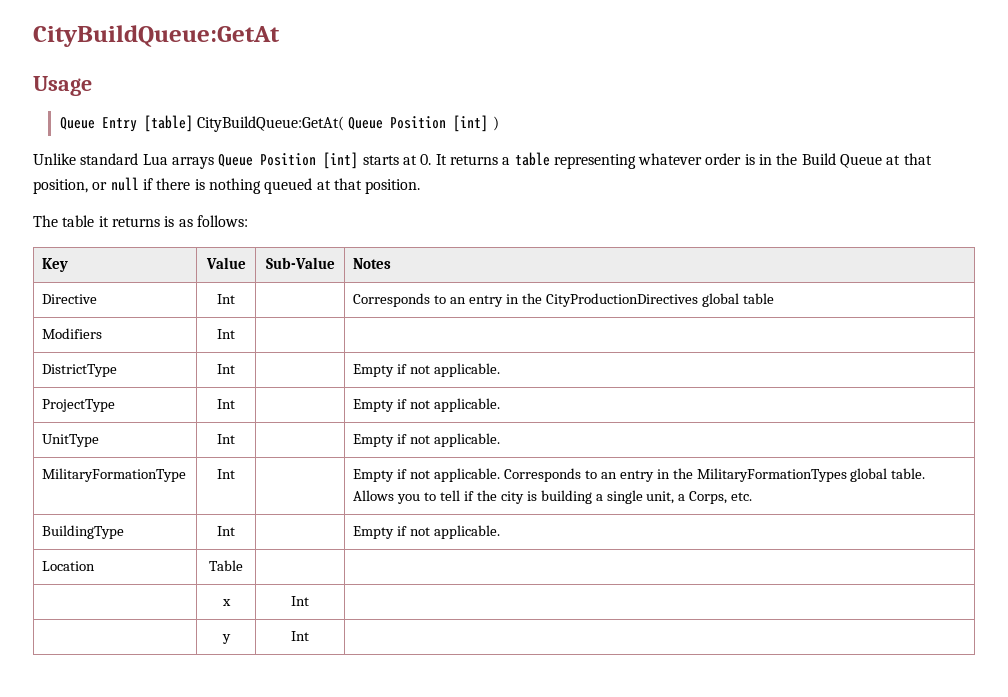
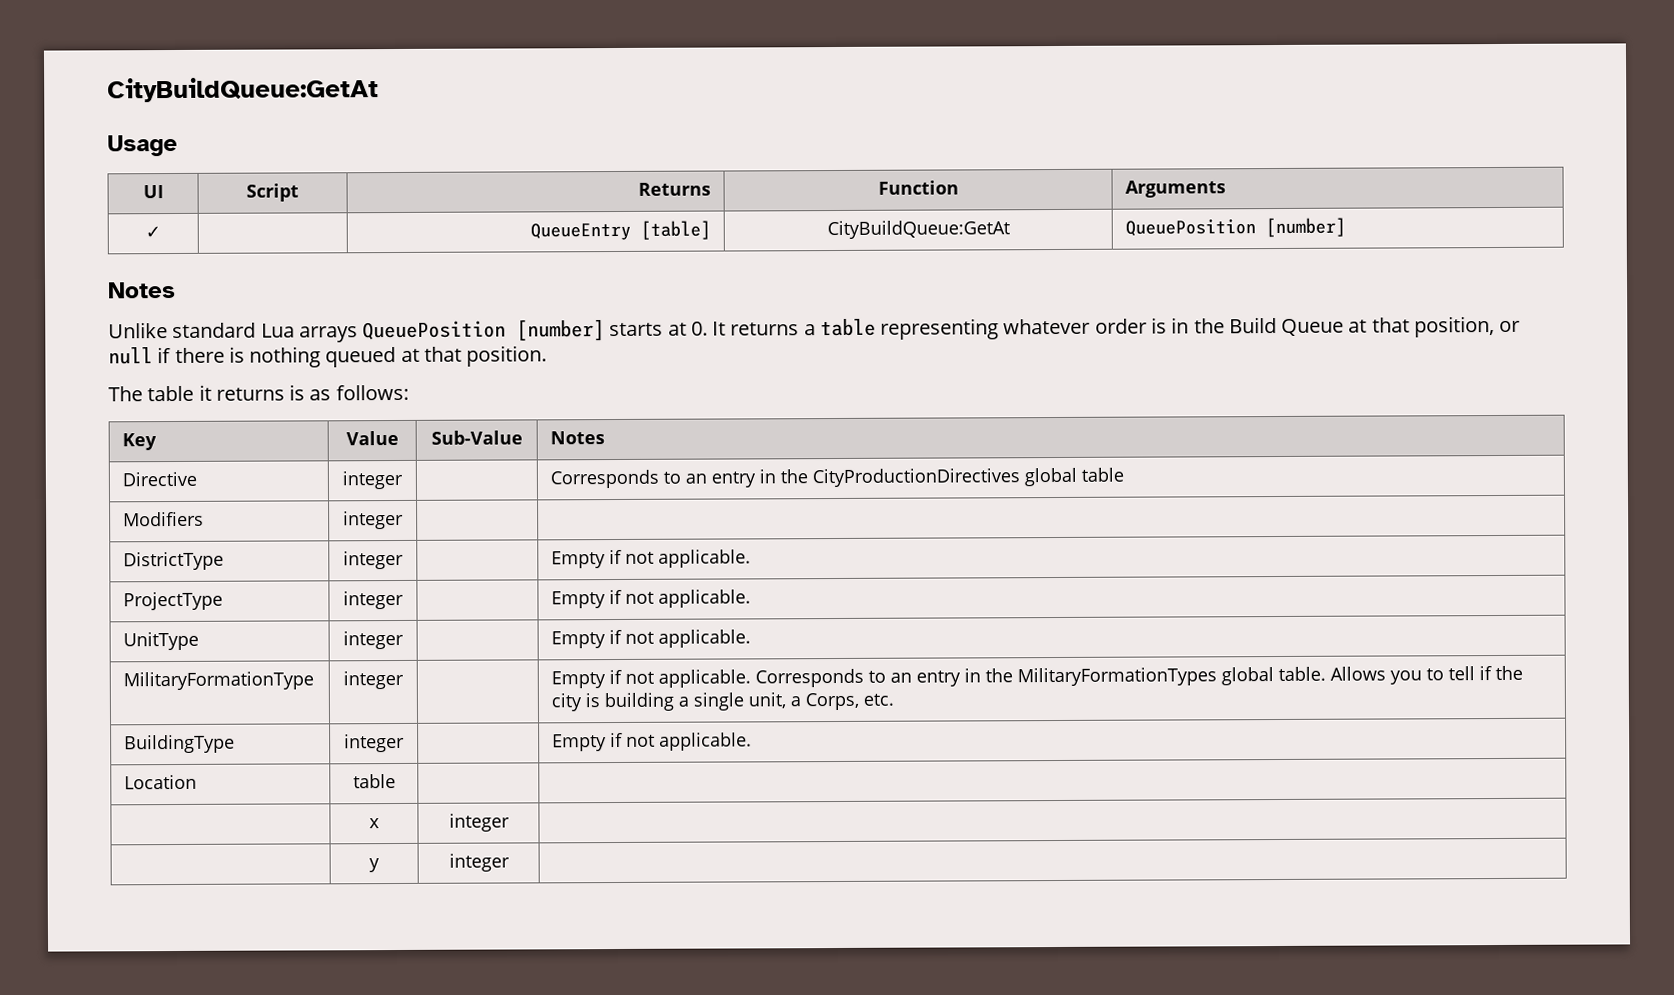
- Queue Entry [table] CityBuildQueue:GetAt( Queue Position [int] )
+ UI | Script | Returns | Function | Arguments
+ ✓ | | QueueEntry [table] | CityBuildQueue:GetAt | QueuePosition [number]
+ Notes
- Unlike standard Lua arrays Queue Position [int] starts at 0. It returns a table representing whatever order is in the Build Queue at that position, or null if there is nothing queued at that position.
+ Unlike standard Lua arrays QueuePosition [number] starts at 0. It returns a table representing whatever order is in the Build Queue at that position, or null if there is nothing queued at that position.
- Directive | Int | | Corresponds to an entry in the CityProductionDirectives global table
+ Directive | integer | | Corresponds to an entry in the CityProductionDirectives global table
- Modifiers | Int | |
+ Modifiers | integer | |
- DistrictType | Int | | Empty if not applicable.
+ DistrictType | integer | | Empty if not applicable.
- ProjectType | Int | | Empty if not applicable.
+ ProjectType | integer | | Empty if not applicable.
- UnitType | Int | | Empty if not applicable.
+ UnitType | integer | | Empty if not applicable.
- MilitaryFormationType | Int | | Empty if not applicable. Corresponds to an entry in the MilitaryFormationTypes global table. Allows you to tell if the city is building a single unit, a Corps, etc.
+ MilitaryFormationType | integer | | Empty if not applicable. Corresponds to an entry in the MilitaryFormationTypes global table. Allows you to tell if the city is building a single unit, a Corps, etc.
- BuildingType | Int | | Empty if not applicable.
+ BuildingType | integer | | Empty if not applicable.
- Location | Table | |
+ Location | table | |
- | x | Int |
+ | x | integer |
- | y | Int |
+ | y | integer |

